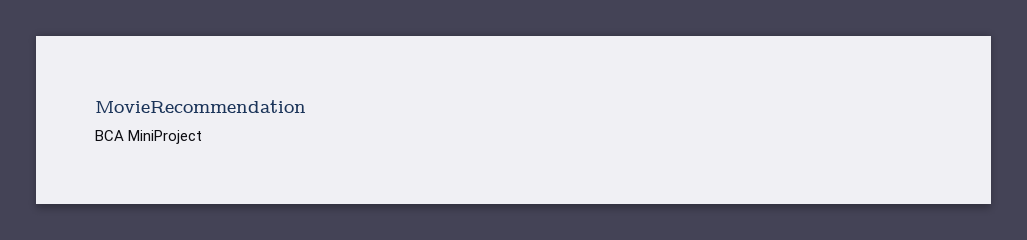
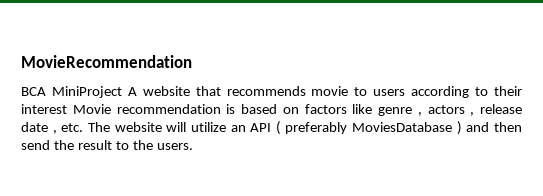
- BCA MiniProject
+ BCA MiniProject A website that recommends movie to users according to their interest Movie recommendation is based on factors like genre , actors , release date , etc. The website will utilize an API ( preferably MoviesDatabase ) and then send the result to the users.

